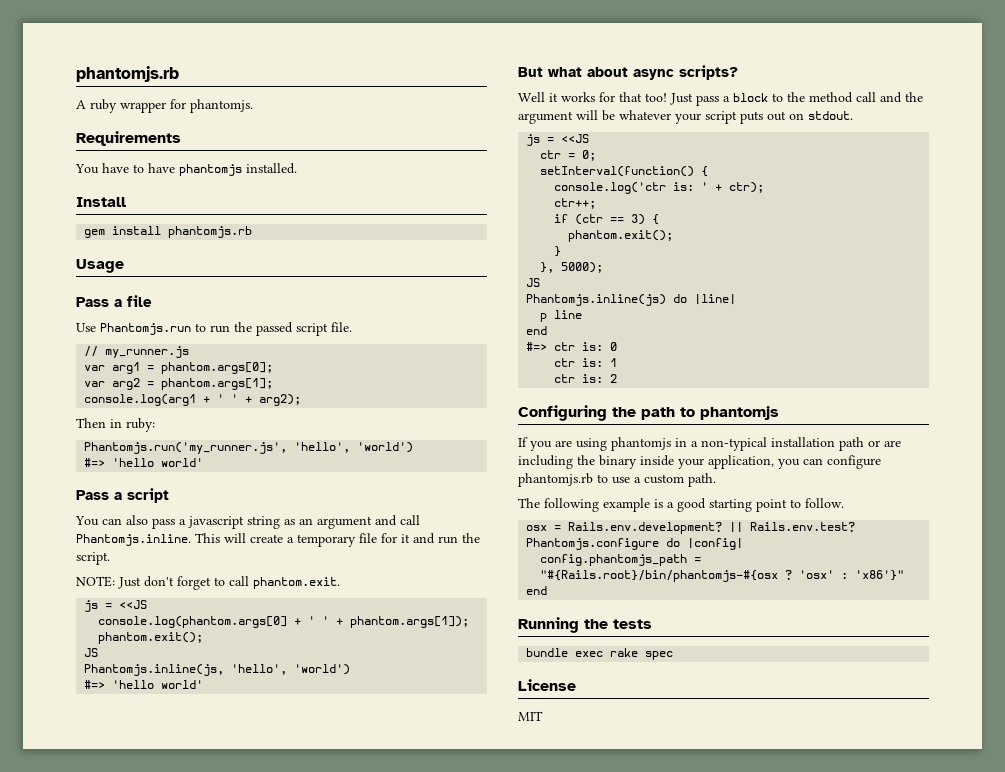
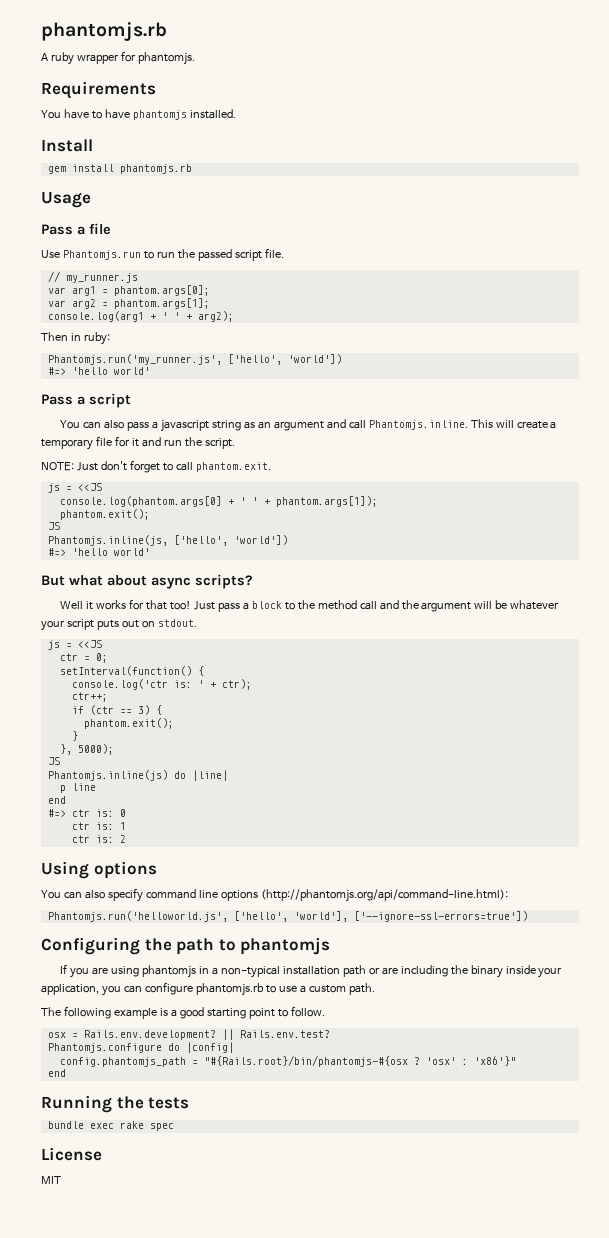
- Phantomjs.run('my_runner.js', 'hello', 'world')
+ Phantomjs.run('my_runner.js', ['hello', 'world'])
- Phantomjs.inline(js, 'hello', 'world')
+ Phantomjs.inline(js, ['hello', 'world'])
+ Using options
+ You can also specify command line options (http://phantomjs.org/api/command-line.html):
+ Phantomjs.run('helloworld.js', ['hello', 'world'], ['--ignore-ssl-errors=true'])

